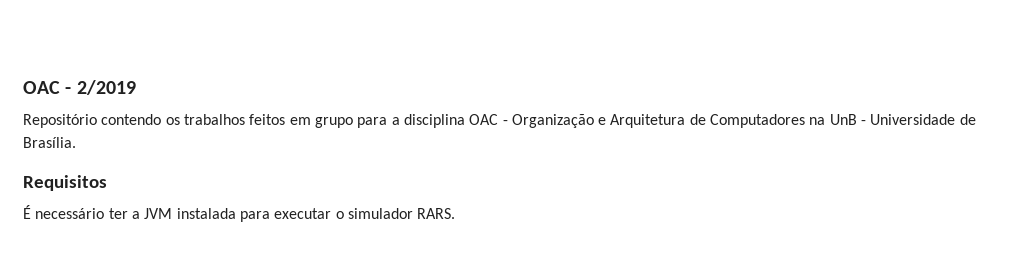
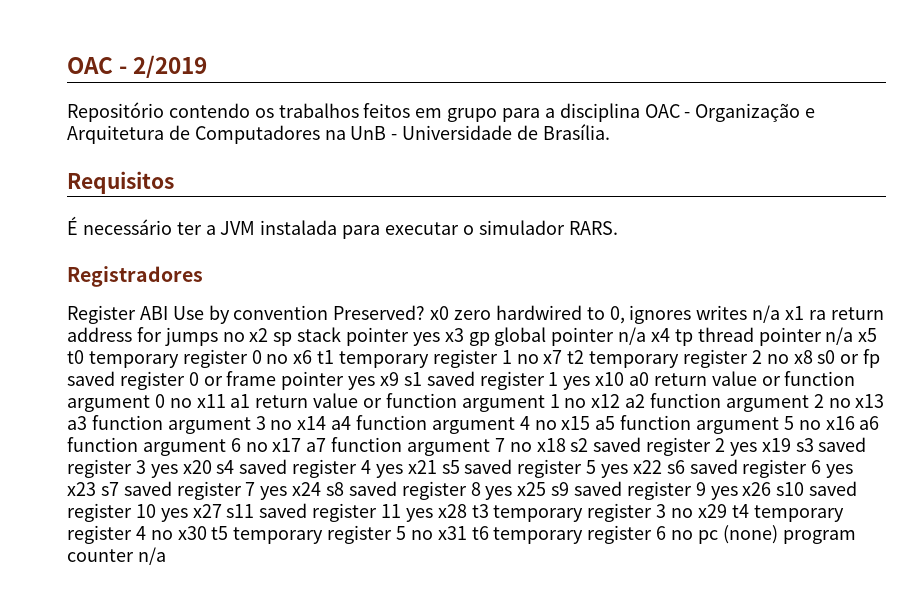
+ Registradores
+ Register ABI Use by convention Preserved? x0 zero hardwired to 0, ignores writes n/a x1 ra return address for jumps no x2 sp stack pointer yes x3 gp global pointer n/a x4 tp thread pointer n/a x5 t0 temporary register 0 no x6 t1 temporary register 1 no x7 t2 temporary register 2 no x8 s0 or fp saved register 0 or frame pointer yes x9 s1 saved register 1 yes x10 a0 return value or function argument 0 no x11 a1 return value or function argument 1 no x12 a2 function argument 2 no x13 a3 function argument 3 no x14 a4 function argument 4 no x15 a5 function argument 5 no x16 a6 function argument 6 no x17 a7 function argument 7 no x18 s2 saved register 2 yes x19 s3 saved register 3 yes x20 s4 saved register 4 yes x21 s5 saved register 5 yes x22 s6 saved register 6 yes x23 s7 saved register 7 yes x24 s8 saved register 8 yes x25 s9 saved register 9 yes x26 s10 saved register 10 yes x27 s11 saved register 11 yes x28 t3 temporary register 3 no x29 t4 temporary register 4 no x30 t5 temporary register 5 no x31 t6 temporary register 6 no pc (none) program counter n/a

